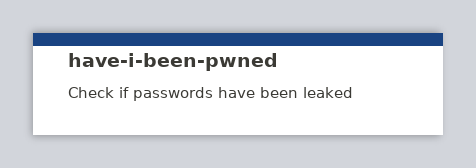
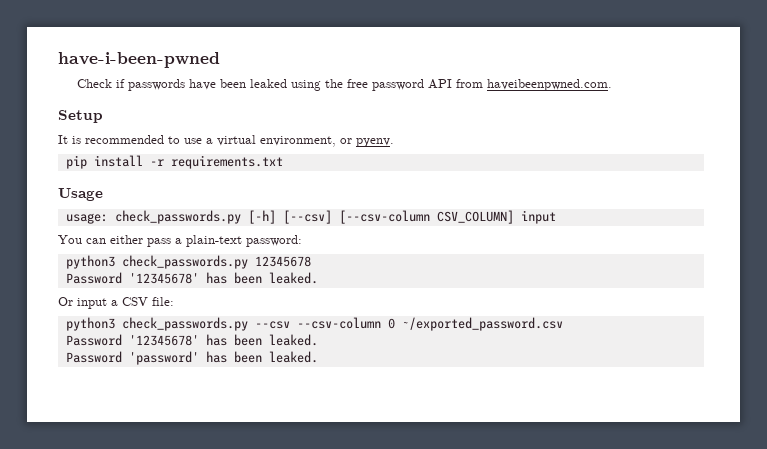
- Check if passwords have been leaked
+ Check if passwords have been leaked using the free password API from haveibeenpwned.com.
+ Setup
+ It is recommended to use a virtual environment, or pyenv.
+ pip install -r requirements.txt
+ Usage
+ usage: check_passwords.py [-h] [--csv] [--csv-column CSV_COLUMN] input
+ You can either pass a plain-text password:
+ python3 check_passwords.py 12345678
+ Password '12345678' has been leaked.
+ Or input a CSV file:
+ python3 check_passwords.py --csv --csv-column 0 ~/exported_password.csv
+ Password '12345678' has been leaked.
+ Password 'password' has been leaked.

